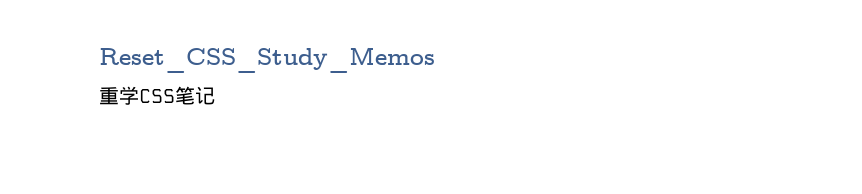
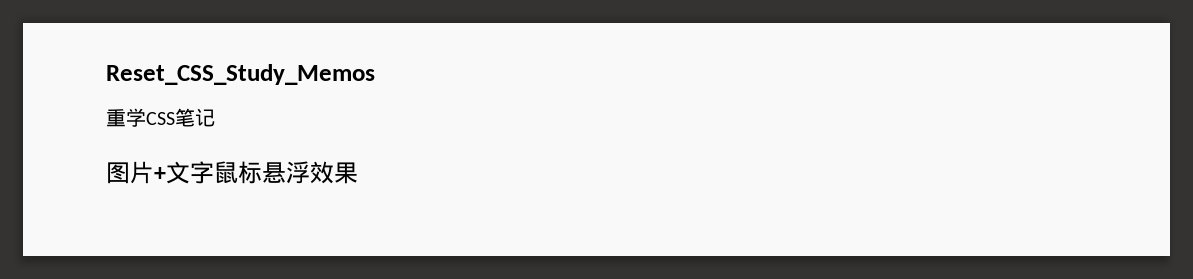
+ 图片+文字鼠标悬浮效果

